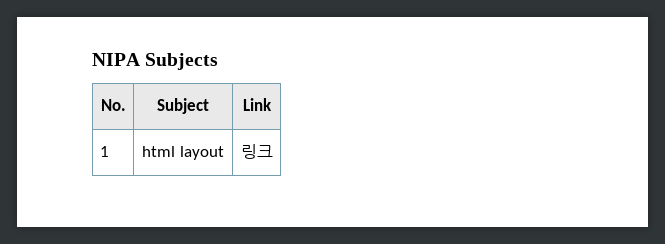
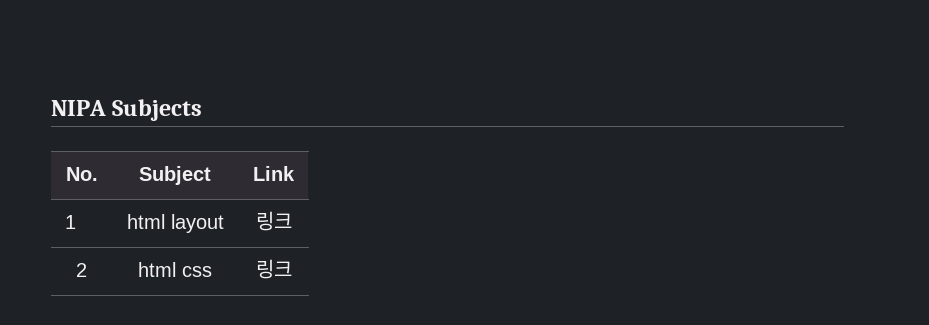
+ 2 | html css | 링크

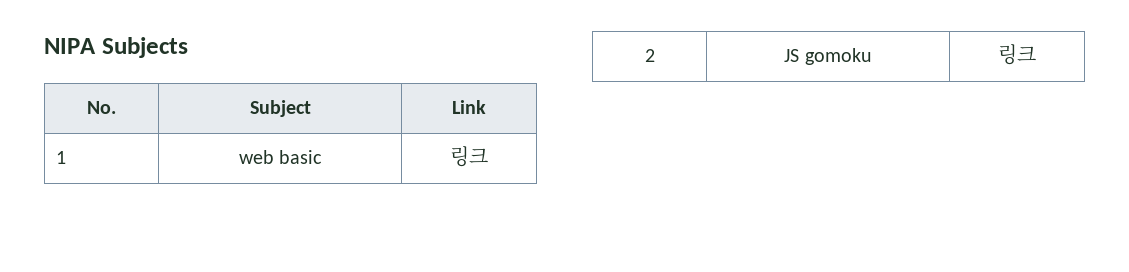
- 1 | html layout | 링크
+ 1 | web basic | 링크
- 2 | html css | 링크
+ 2 | JS gomoku | 링크

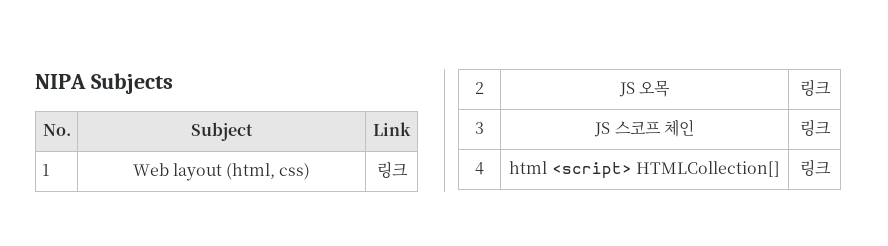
- 1 | web basic | 링크
+ 1 | Web layout (html, css) | 링크
- 2 | JS gomoku | 링크
+ 2 | JS 오목 | 링크
+ 3 | JS 스코프 체인 | 링크
+ 4 | html <script> HTMLCollection[] | 링크

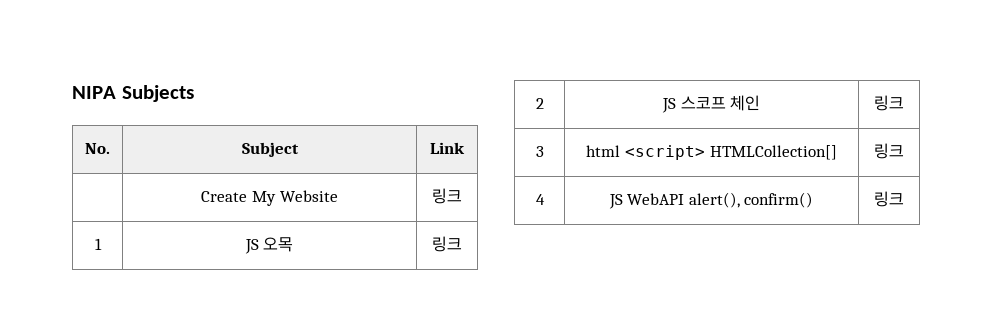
- 1 | Web layout (html, css) | 링크
- 2 | JS 오목 | 링크
+ | Create My Website | 링크
+ 1 | JS 오목 | 링크
- 3 | JS 스코프 체인 | 링크
+ 2 | JS 스코프 체인 | 링크
- 4 | html <script> HTMLCollection[] | 링크
+ 3 | html <script> HTMLCollection[] | 링크
+ 4 | JS WebAPI alert(), confirm() | 링크

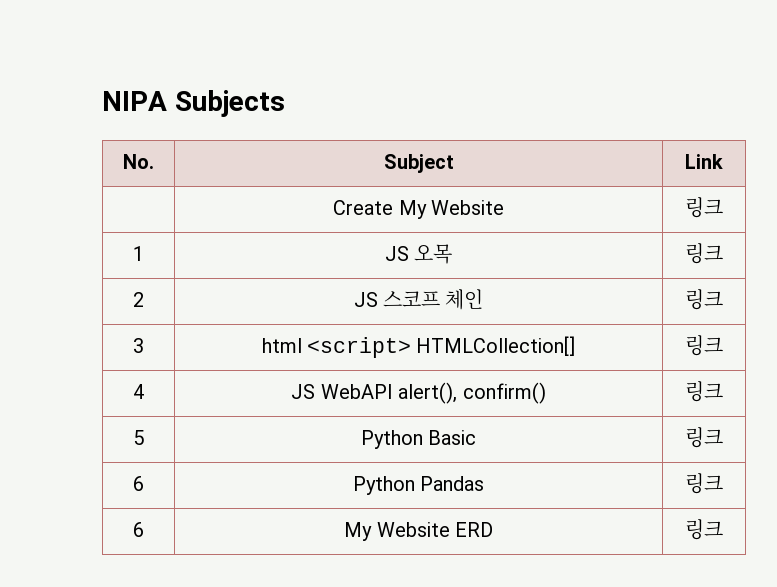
+ 5 | Python Basic | 링크
+ 6 | Python Pandas | 링크
+ 6 | My Website ERD | 링크

